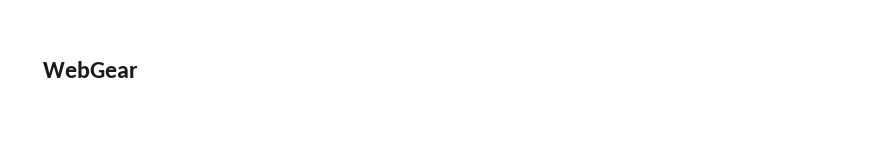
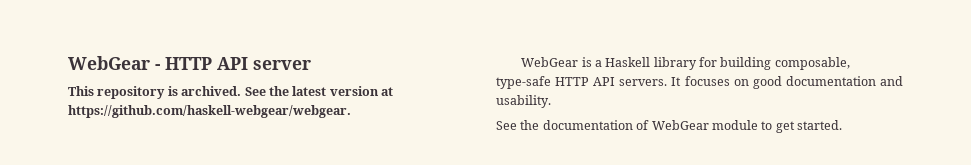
- WebGear
+ WebGear - HTTP API server
+ This repository is archived. See the latest version at https://github.com/haskell-webgear/webgear.
+ WebGear is a Haskell library for building composable, type-safe HTTP API servers. It focuses on good documentation and usability.
+ See the documentation of WebGear module to get started.

